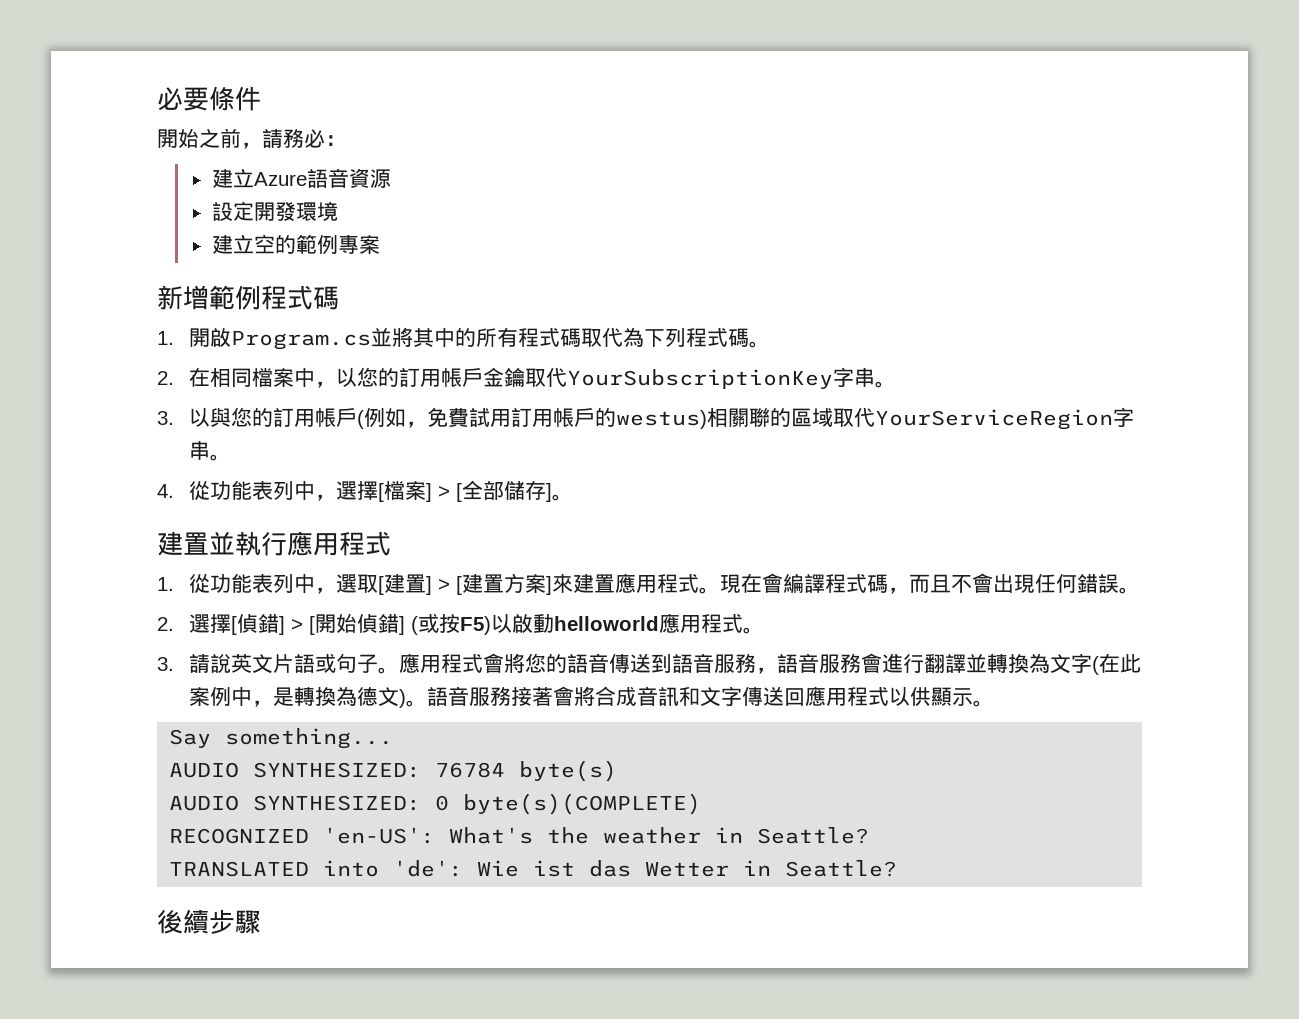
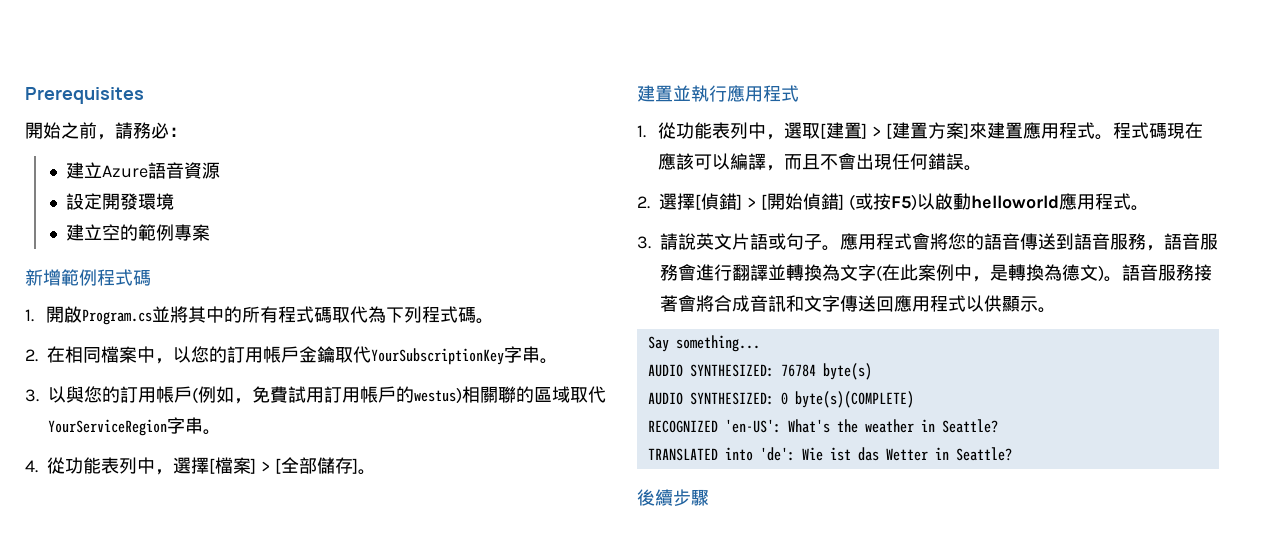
- 必要條件
+ Prerequisites
- 現在會編譯程式碼，而且不會出現任何錯誤。
+ 程式碼現在應該可以編譯，而且不會出現任何錯誤。

